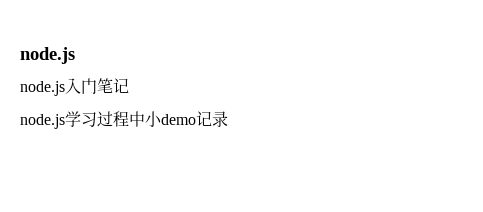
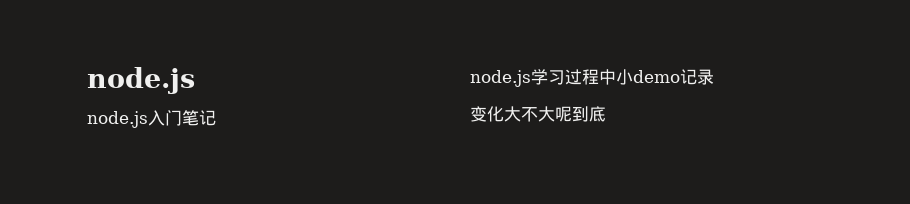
+ 变化大不大呢到底

